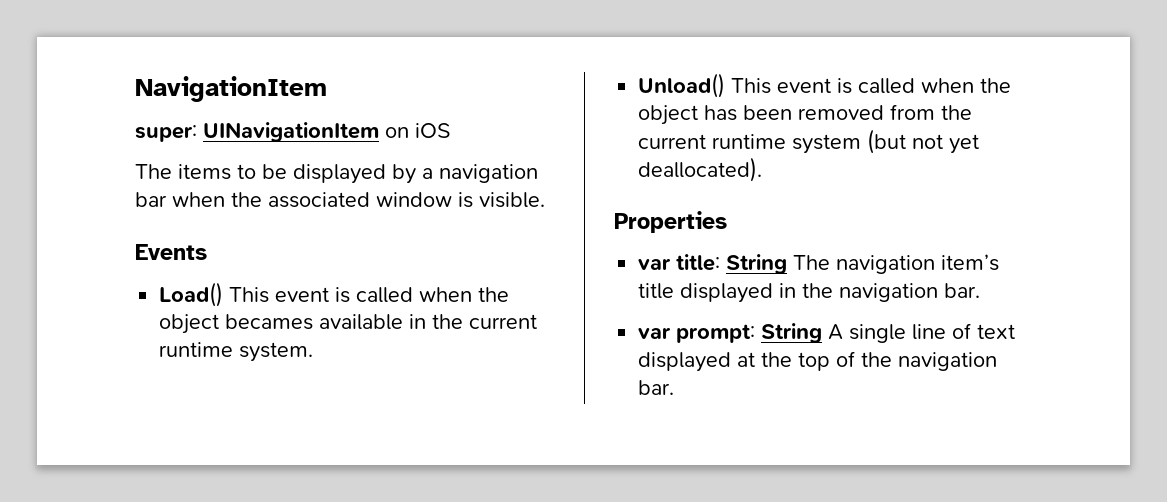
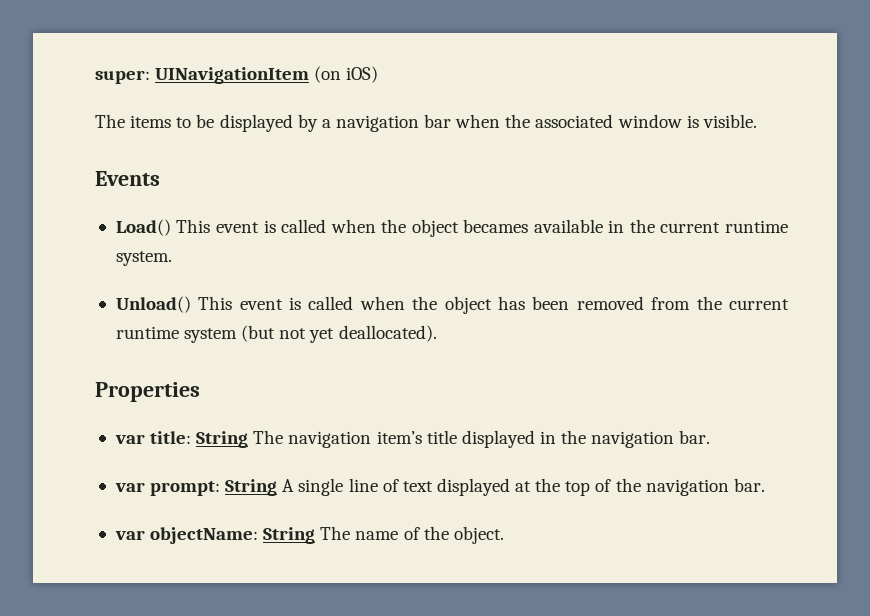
- NavigationItem
- super: UINavigationItem on iOS
+ super: UINavigationItem (on iOS)
+ var objectName: String The name of the object.

